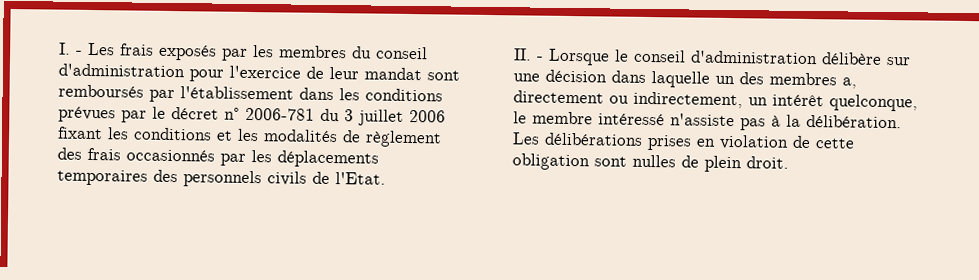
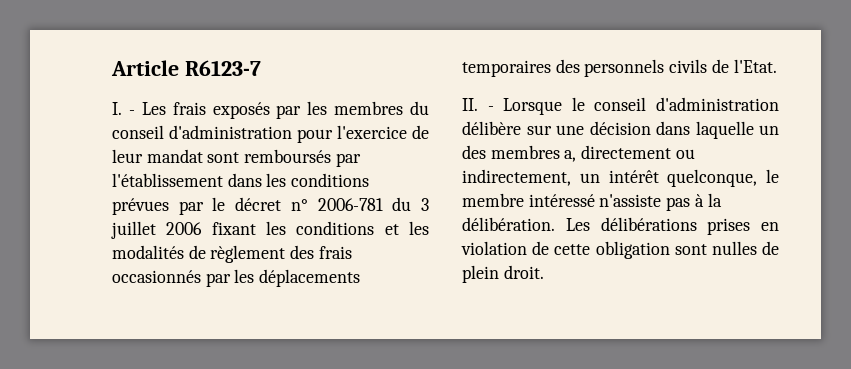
+ Article R6123-7

